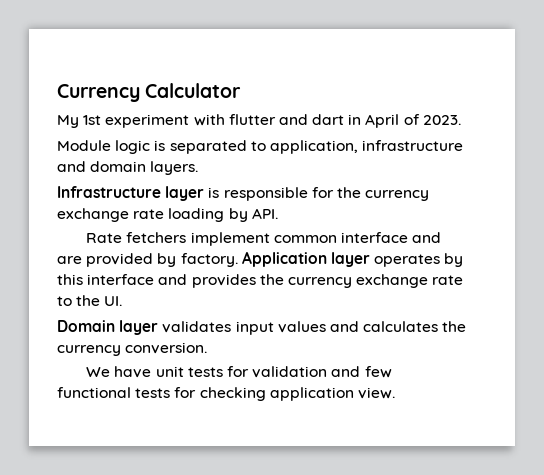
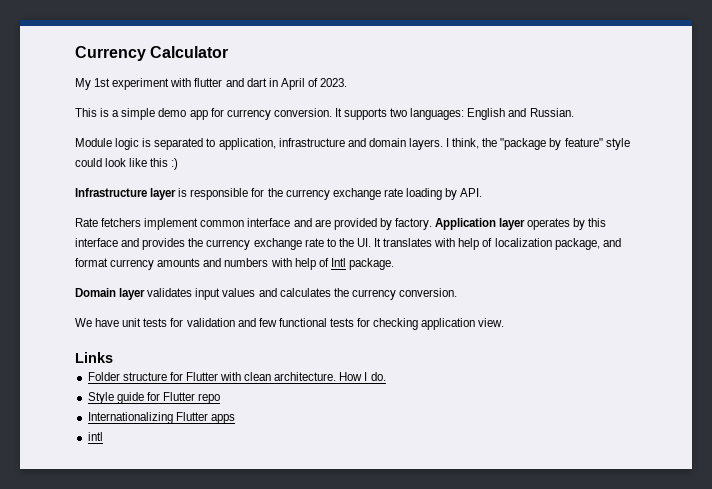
+ This is a simple demo app for currency conversion. It supports two languages: English and Russian.
+ I think, the "package by feature" style could look like this :)
- Application layer operates by this interface and provides the currency exchange rate to the UI.
+ Application layer operates by this interface and provides the currency exchange rate to the UI. It translates with help of localization package, and format currency amounts and numbers with help of Intl package.
+ Links
+ Folder structure for Flutter with clean architecture. How I do.
+ Style guide for Flutter repo
+ Internationalizing Flutter apps
+ intl

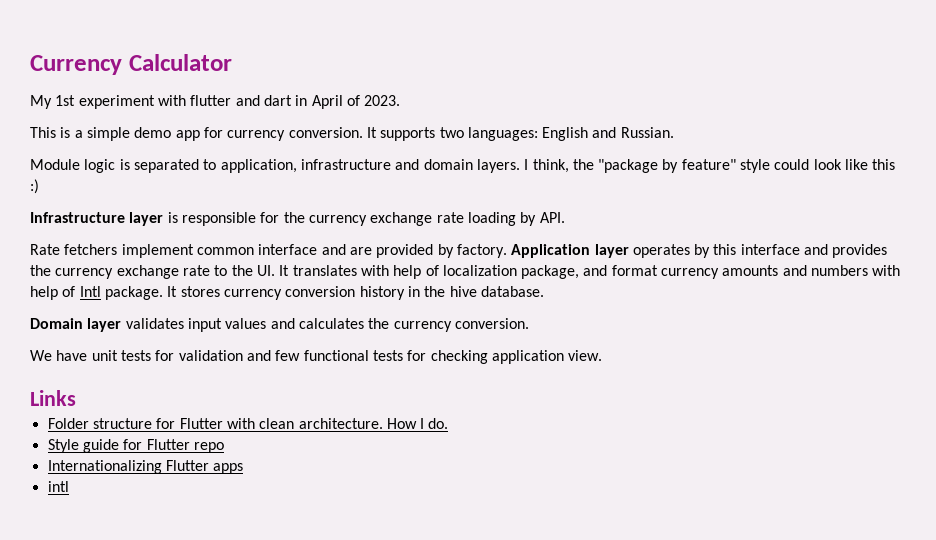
+ It stores currency conversion history in the hive database.

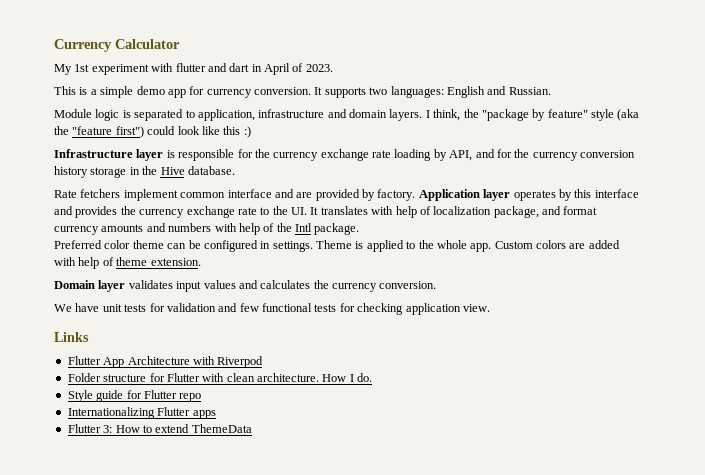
- I think, the "package by feature" style could look like this :)
+ I think, the "package by feature" style (aka the "feature first") could look like this :)
- Infrastructure layer is responsible for the currency exchange rate loading by API.
+ Infrastructure layer is responsible for the currency exchange rate loading by API, and for the currency conversion history storage in the Hive database.
- Application layer operates by this interface and provides the currency exchange rate to the UI. It translates with help of localization package, and format currency amounts and numbers with help of Intl package. It stores currency conversion history in the hive database.
+ Application layer operates by this interface and provides the currency exchange rate to the UI. It translates with help of localization package, and format currency amounts and numbers with help of the Intl package.
+ Preferred color theme can be configured in settings. Theme is applied to the whole app. Custom colors are added with help of theme extension.
+ Flutter App Architecture with Riverpod
- intl
+ Flutter 3: How to extend ThemeData

